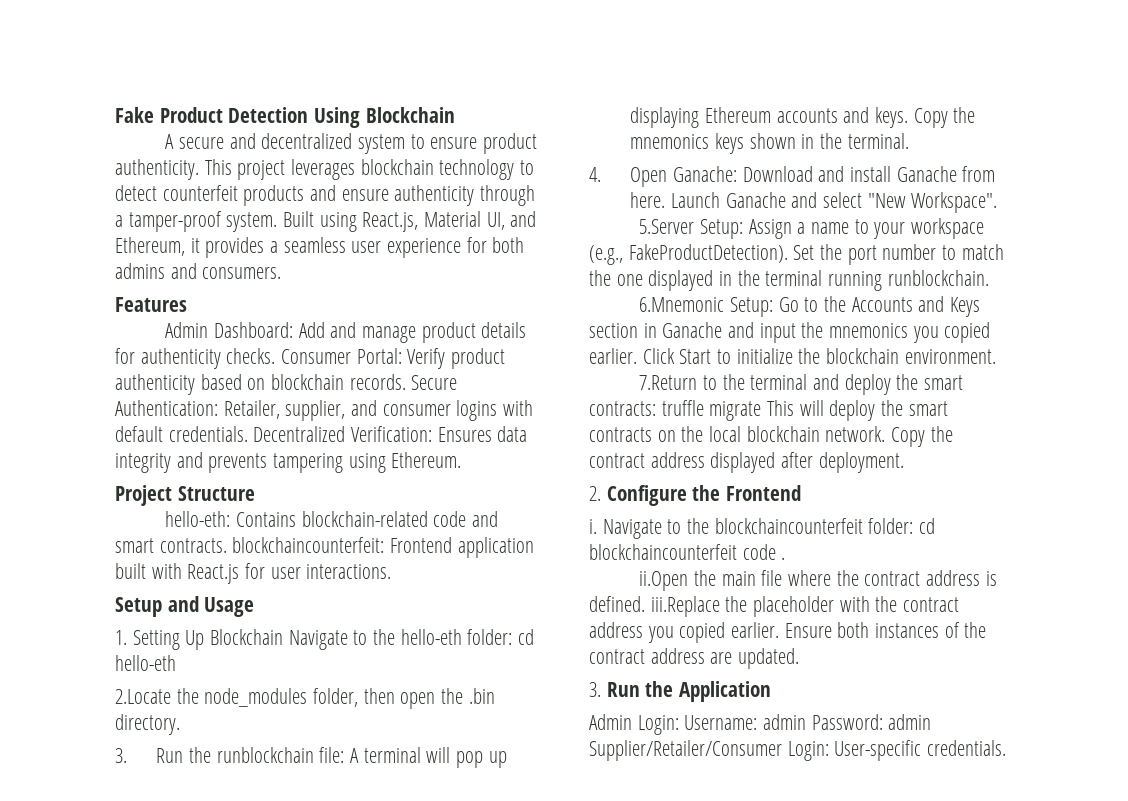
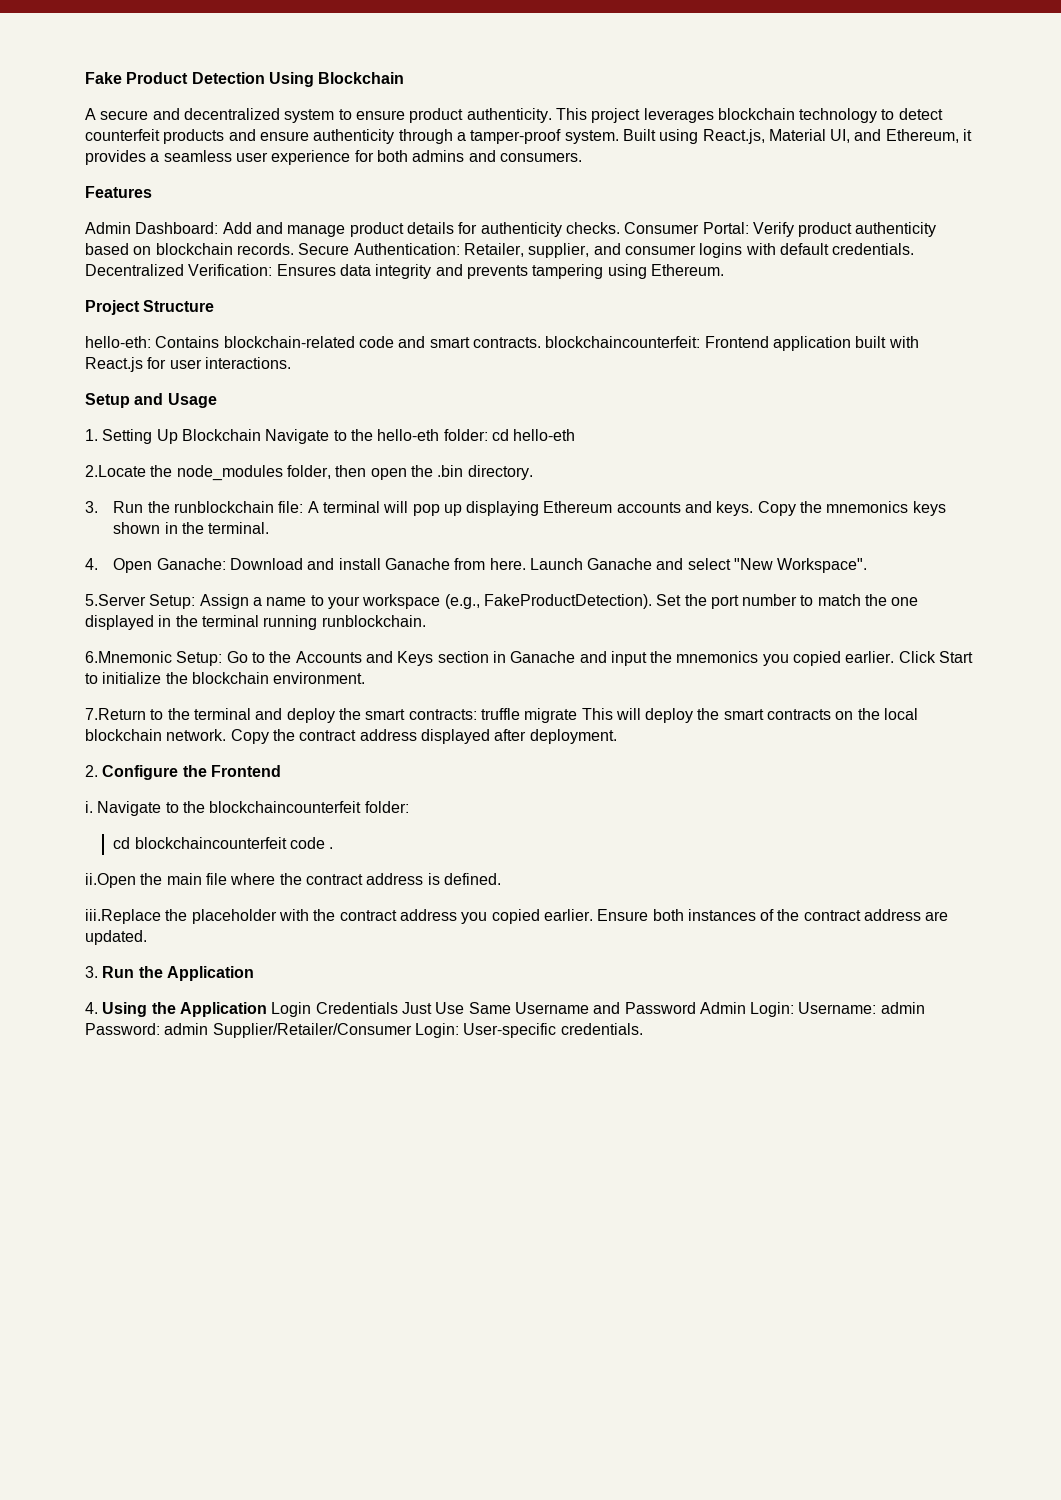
- Navigate to the blockchaincounterfeit folder: cd blockchaincounterfeit code .
+ Navigate to the blockchaincounterfeit folder:
+ cd blockchaincounterfeit code .
- ii.Open the main file where the contract address is defined. iii.Replace the placeholder with the contract address you copied earlier.
+ ii.Open the main file where the contract address is defined.
+ iii.Replace the placeholder with the contract address you copied earlier.
- Admin Login: Username: admin Password: admin Supplier/Retailer/Consumer Login: User-specific credentials.
+ 4. Using the Application Login Credentials Just Use Same Username and Password Admin Login: Username: admin Password: admin Supplier/Retailer/Consumer Login: User-specific credentials.

